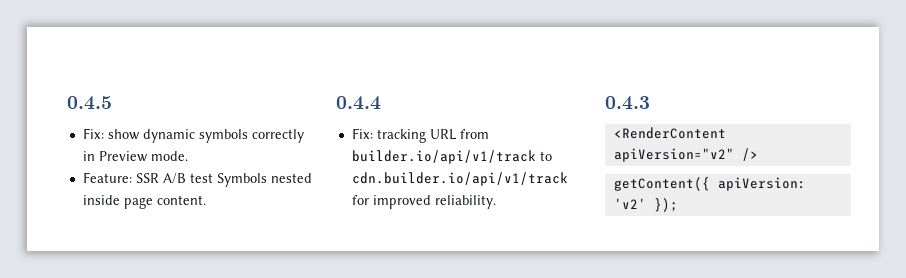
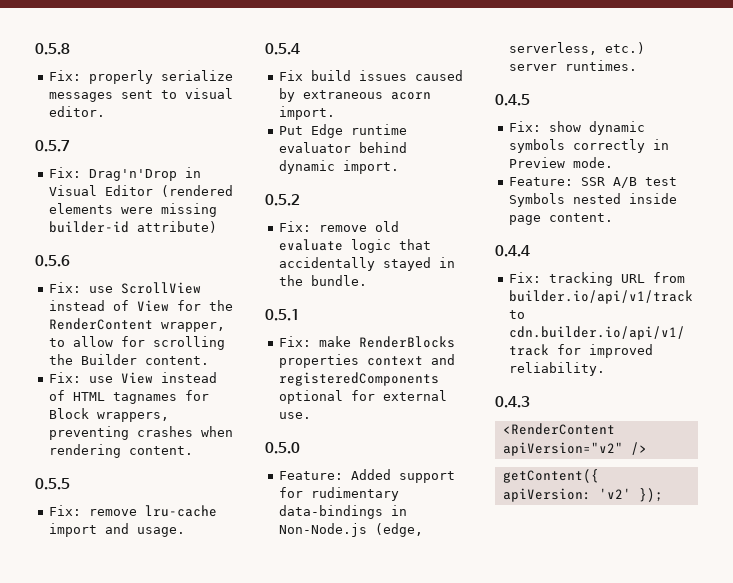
+ 0.5.8
+ Fix: properly serialize messages sent to visual editor.
+ 0.5.7
+ Fix: Drag'n'Drop in Visual Editor (rendered elements were missing builder-id attribute)
+ 0.5.6
+ Fix: use ScrollView instead of View for the RenderContent wrapper, to allow for scrolling the Builder content.
+ Fix: use View instead of HTML tagnames for Block wrappers, preventing crashes when rendering content.
+ 0.5.5
+ Fix: remove lru-cache import and usage.
+ 0.5.4
+ Fix build issues caused by extraneous acorn import.
+ Put Edge runtime evaluator behind dynamic import.
+ 0.5.2
+ Fix: remove old evaluate logic that accidentally stayed in the bundle.
+ 0.5.1
+ Fix: make RenderBlocks properties context and registeredComponents optional for external use.
+ 0.5.0
+ Feature: Added support for rudimentary data-bindings in Non-Node.js (edge, serverless, etc.) server runtimes.

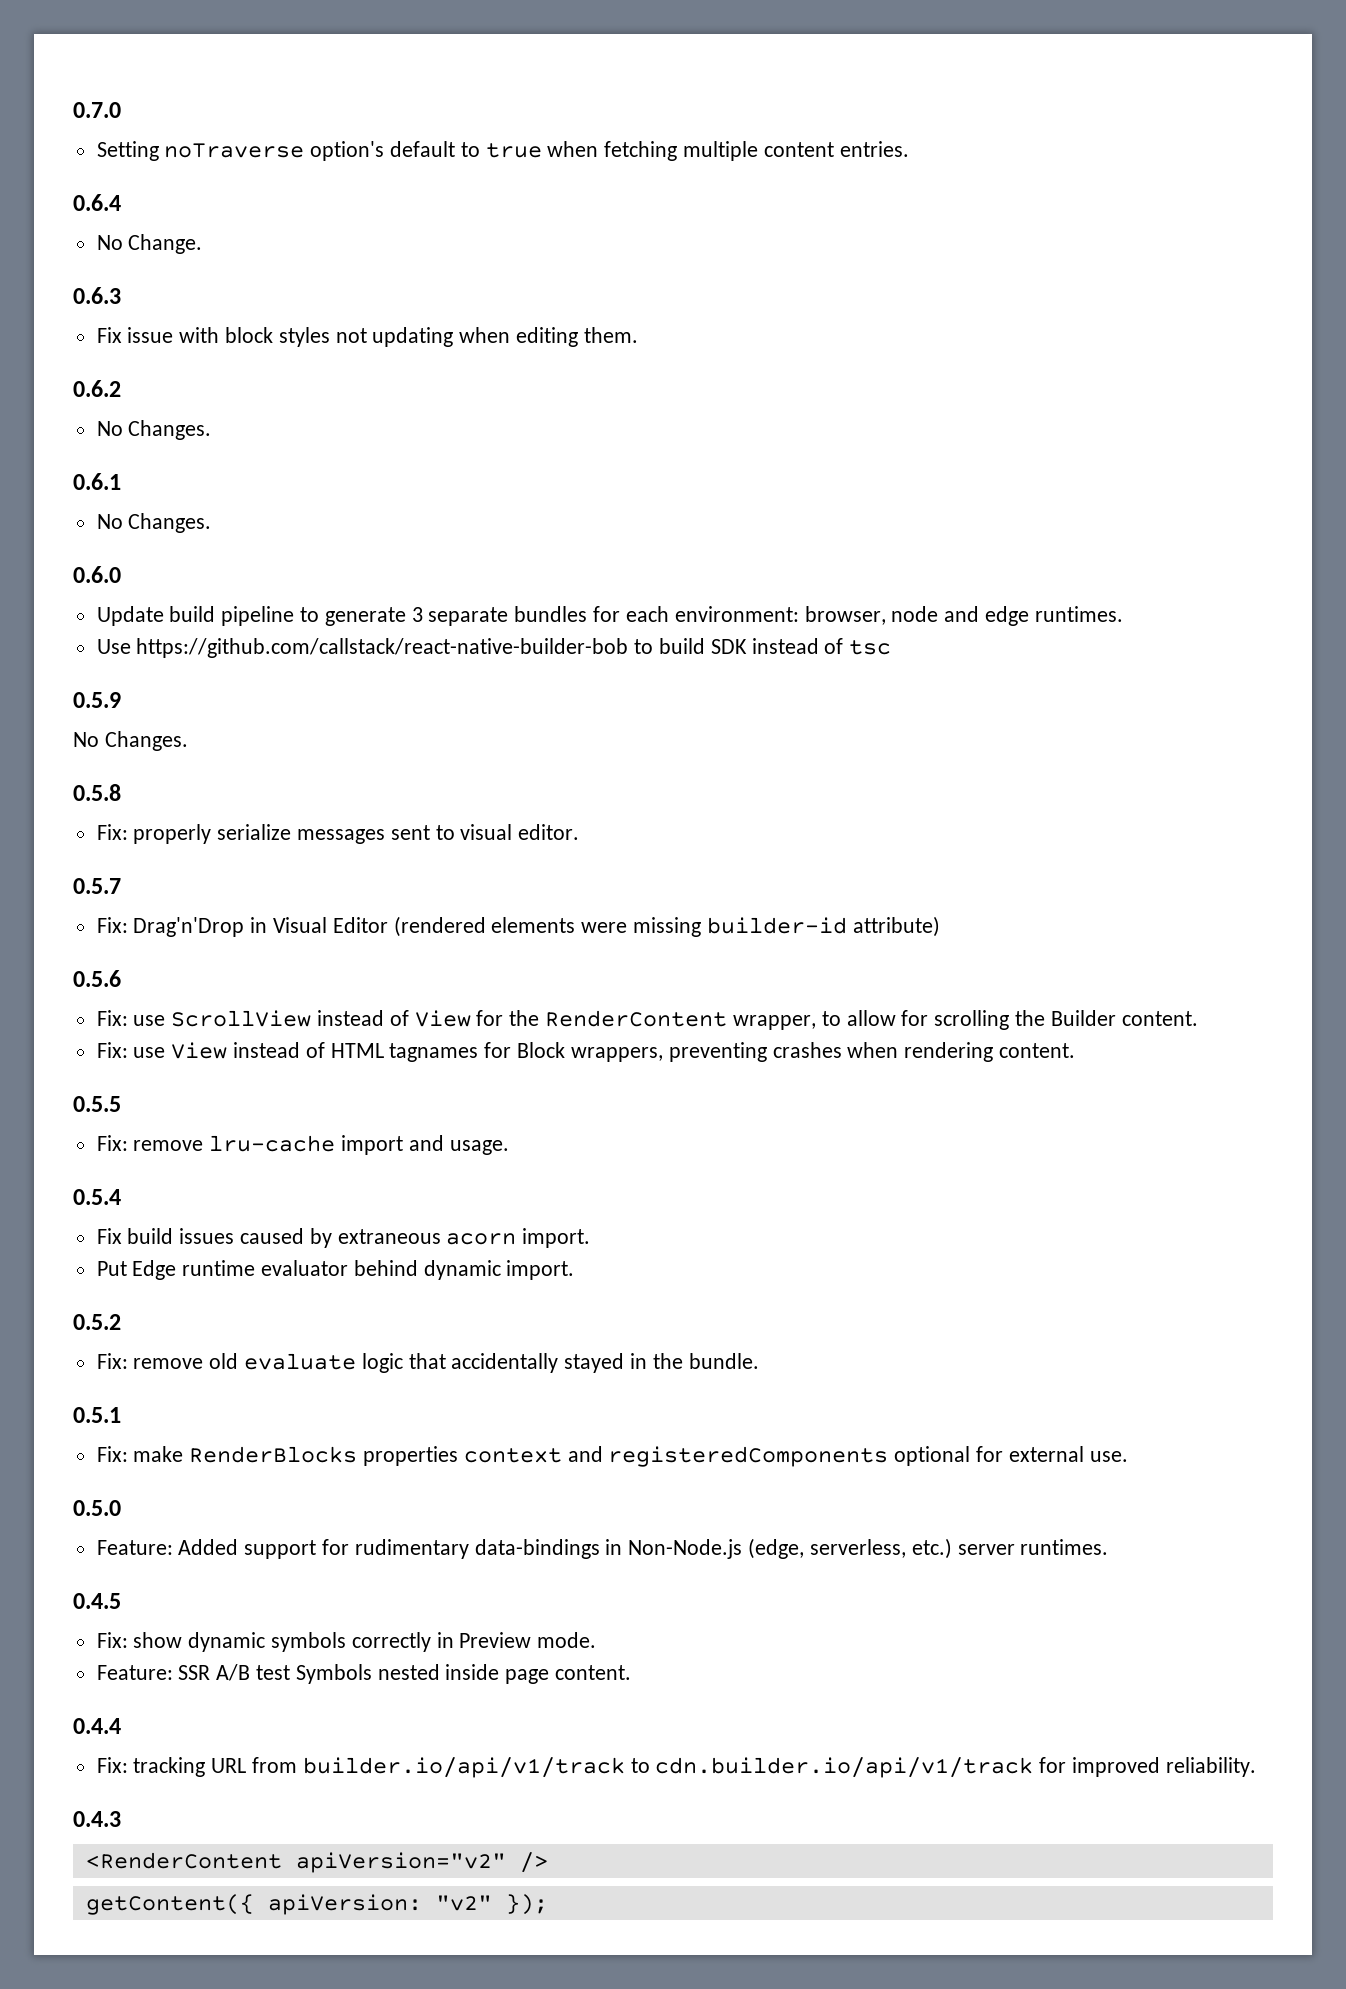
+ 0.7.0
+ Setting noTraverse option's default to true when fetching multiple content entries.
+ 0.6.4
+ No Change.
+ 0.6.3
+ Fix issue with block styles not updating when editing them.
+ 0.6.2
+ No Changes.
+ 0.6.1
+ No Changes.
+ 0.6.0
+ Update build pipeline to generate 3 separate bundles for each environment: browser, node and edge runtimes.
+ Use https://github.com/callstack/react-native-builder-bob to build SDK instead of tsc
+ 0.5.9
+ No Changes.
- getContent({ apiVersion: 'v2' });
+ getContent({ apiVersion: "v2" });

